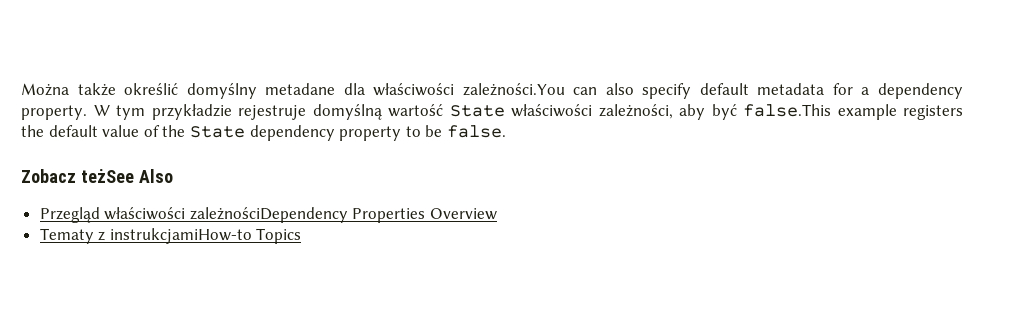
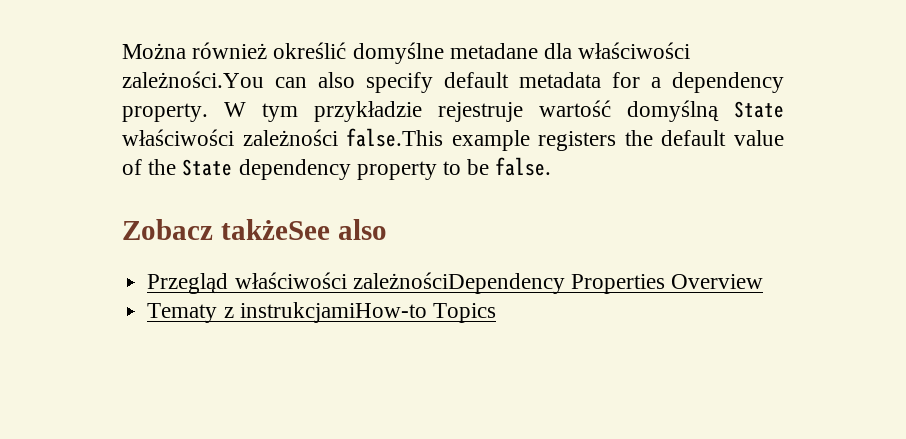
- Można także określić domyślny metadane dla właściwości zależności.You can also specify default metadata for a dependency property.
+ Można również określić domyślne metadane dla właściwości zależności.You can also specify default metadata for a dependency property.
- W tym przykładzie rejestruje domyślną wartość State właściwości zależności, aby być false.This example registers the default value of the State dependency property to be false.
+ W tym przykładzie rejestruje wartość domyślną State właściwości zależności false.This example registers the default value of the State dependency property to be false.
- Zobacz teżSee Also
+ Zobacz takżeSee also

